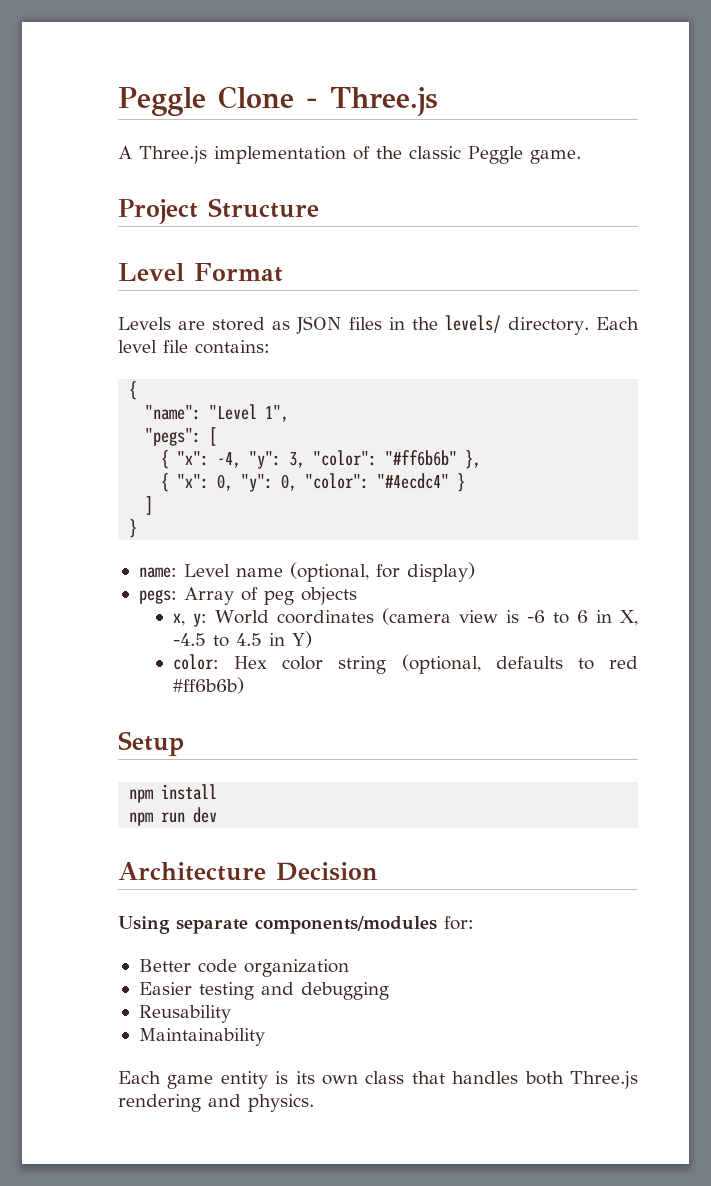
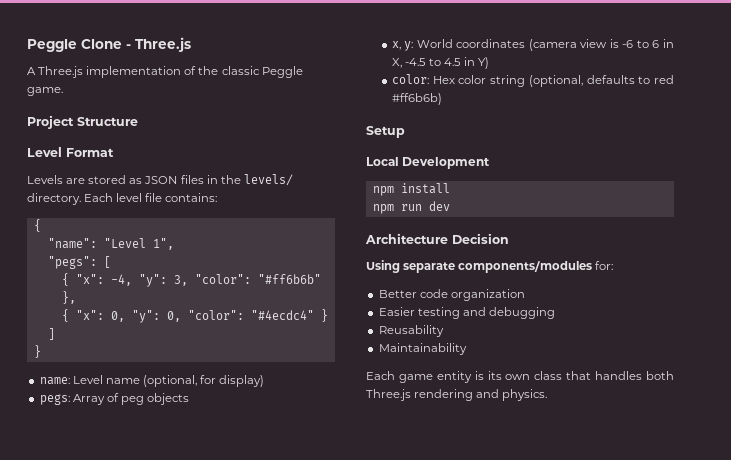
+ Local Development

